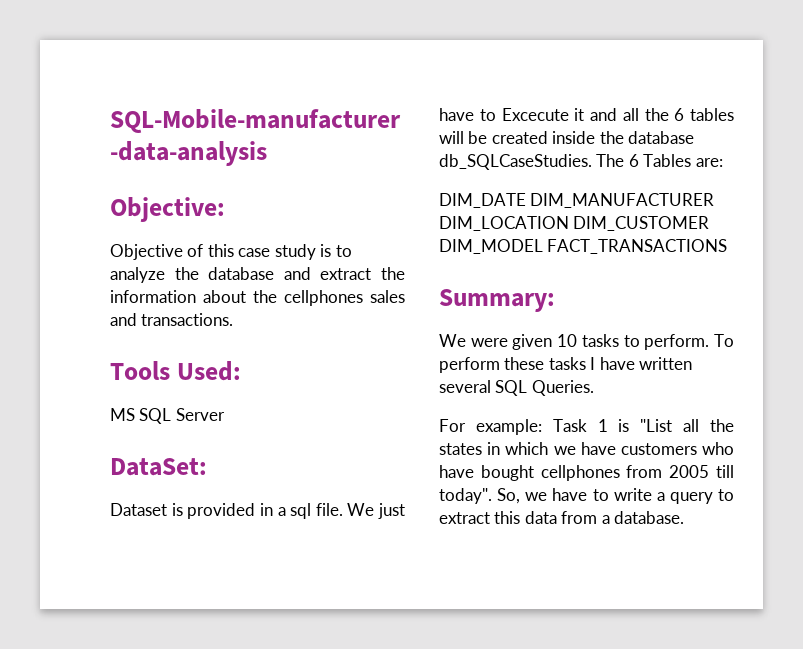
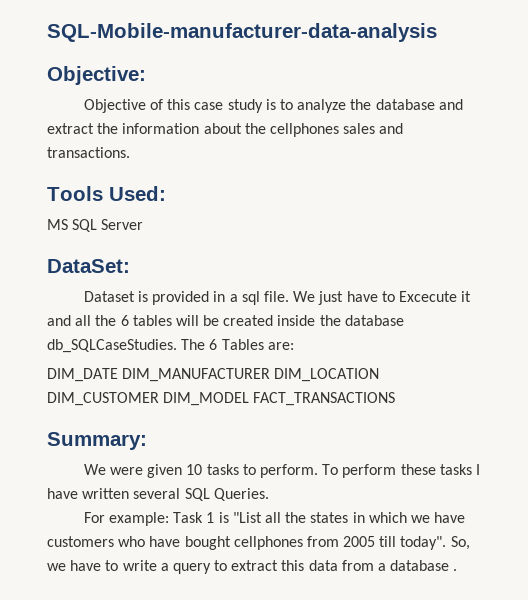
- So, we have to write a query to extract this data from a database.
+ So, we have to write a query to extract this data from a database .

